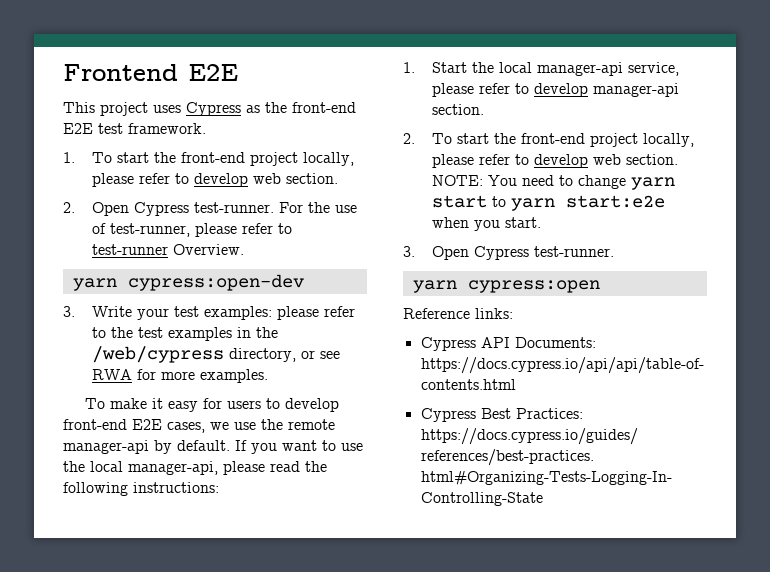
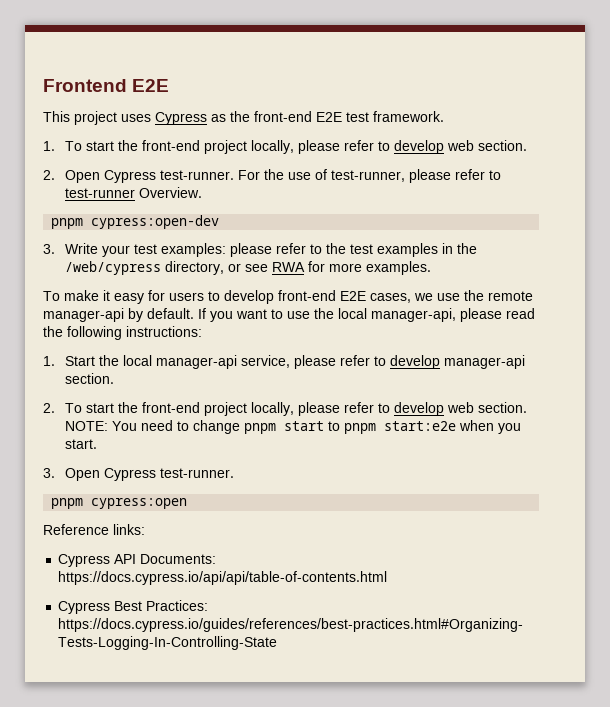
- yarn cypress:open-dev
+ pnpm cypress:open-dev
- NOTE: You need to change yarn start to yarn start:e2e when you start.
+ NOTE: You need to change pnpm start to pnpm start:e2e when you start.
- yarn cypress:open
+ pnpm cypress:open

